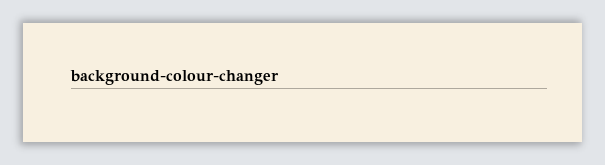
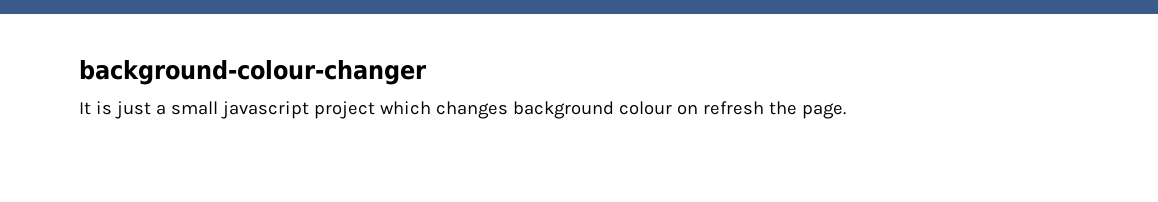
+ It is just a small javascript project which changes background colour on refresh the page.

